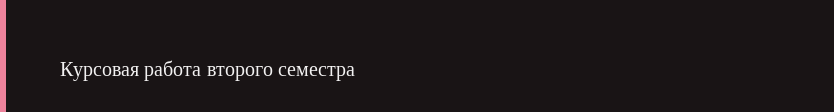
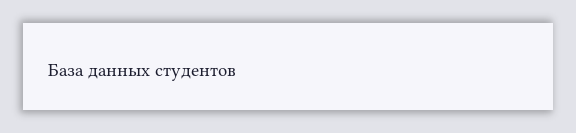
- Курсовая работа второго семестра
+ База данных студентов

